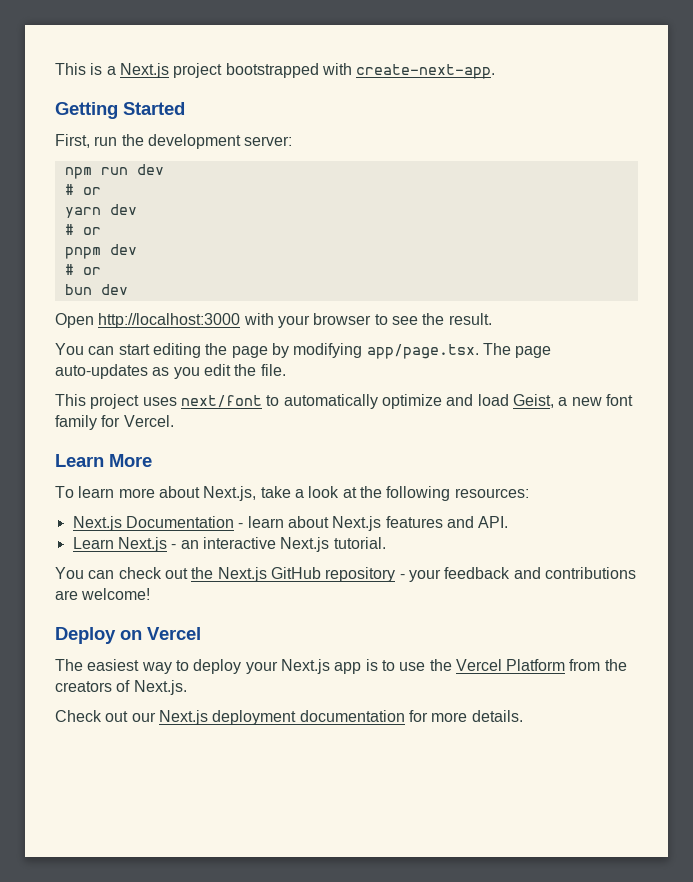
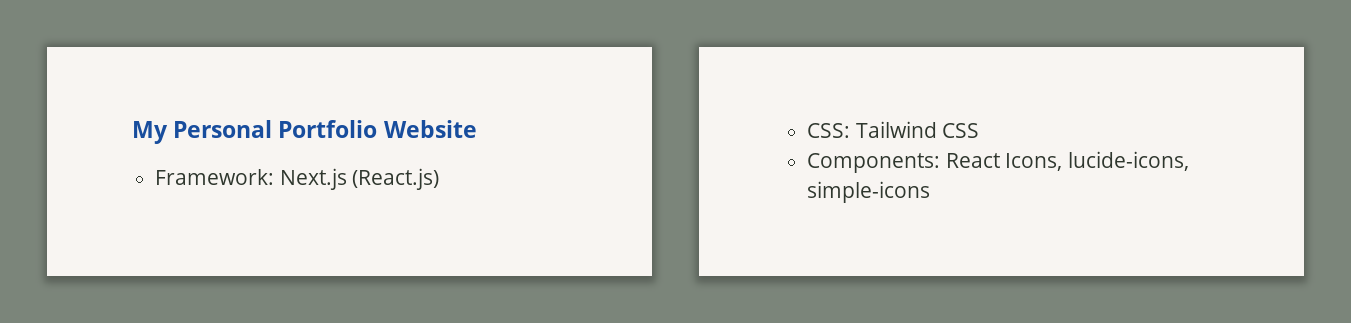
- This is a Next.js project bootstrapped with create-next-app.
- Getting Started
- First, run the development server:
- npm run dev
- # or
- yarn dev
- # or
- pnpm dev
- # or
- bun dev
- Open http://localhost:3000 with your browser to see the result.
- You can start editing the page by modifying app/page.tsx. The page auto-updates as you edit the file.
- This project uses next/font to automatically optimize and load Geist, a new font family for Vercel.
- Learn More
- To learn more about Next.js, take a look at the following resources:
- Next.js Documentation - learn about Next.js features and API.
- Learn Next.js - an interactive Next.js tutorial.
- You can check out the Next.js GitHub repository - your feedback and contributions are welcome!
- Deploy on Vercel
- The easiest way to deploy your Next.js app is to use the Vercel Platform from the creators of Next.js.
- Check out our Next.js deployment documentation for more details.
+ My Personal Portfolio Website
+ Framework: Next.js (React.js)
+ CSS: Tailwind CSS
+ Components: React Icons, lucide-icons, simple-icons

